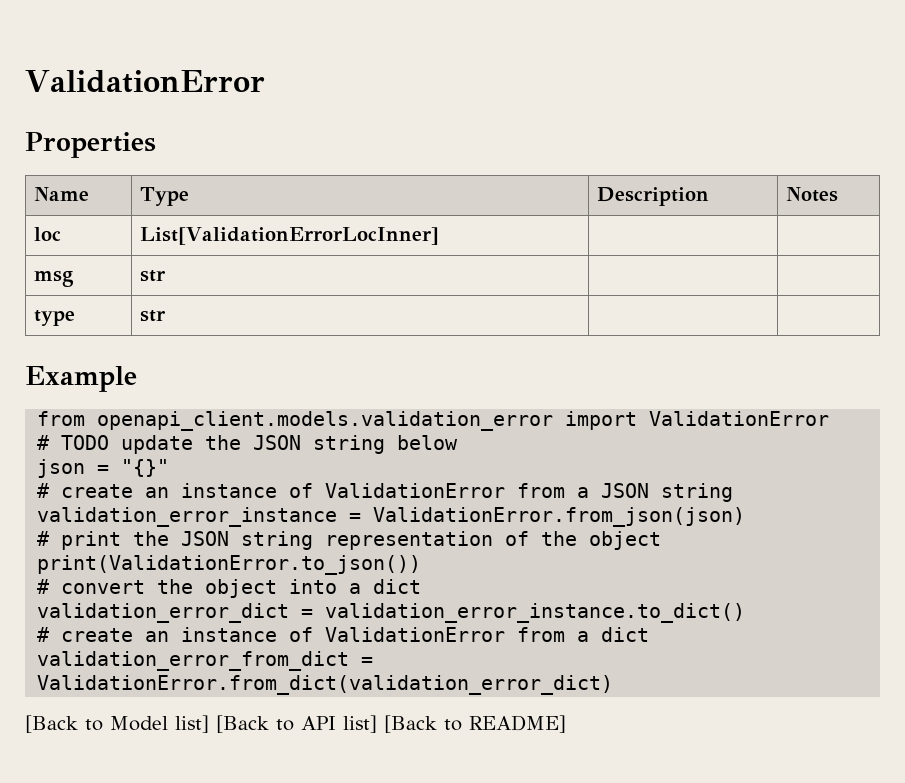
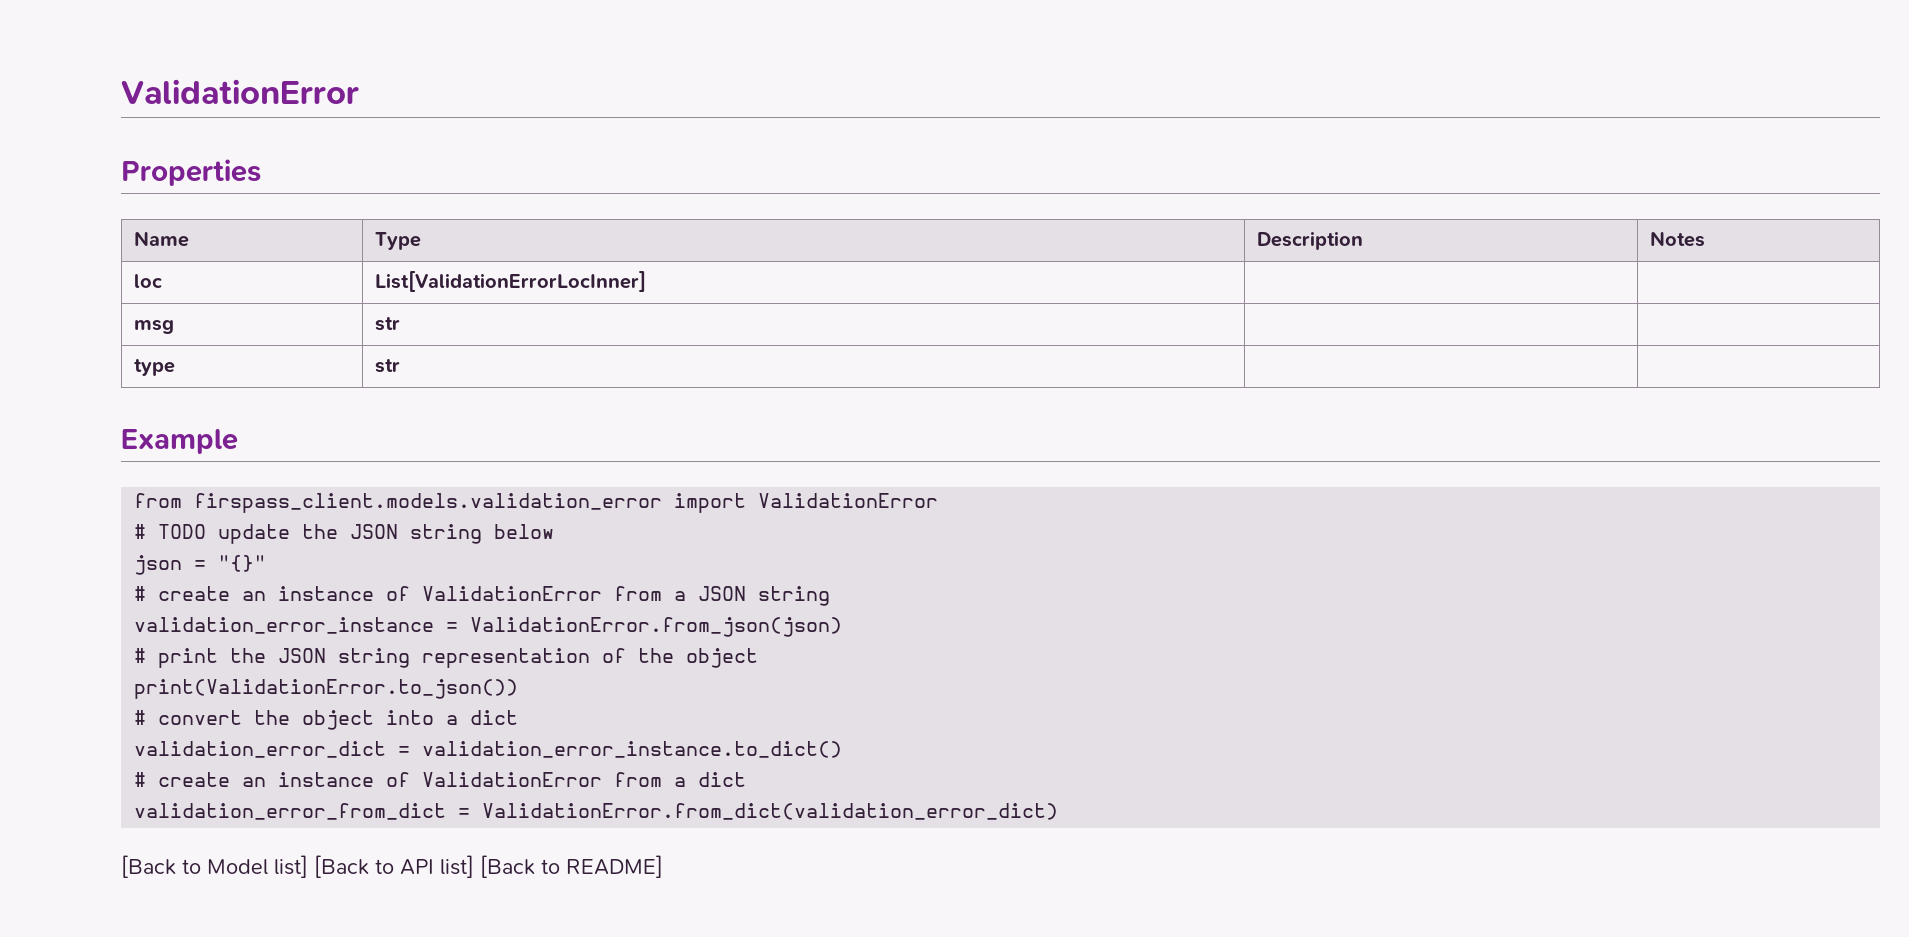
- from openapi_client.models.validation_error import ValidationError
+ from firspass_client.models.validation_error import ValidationError

